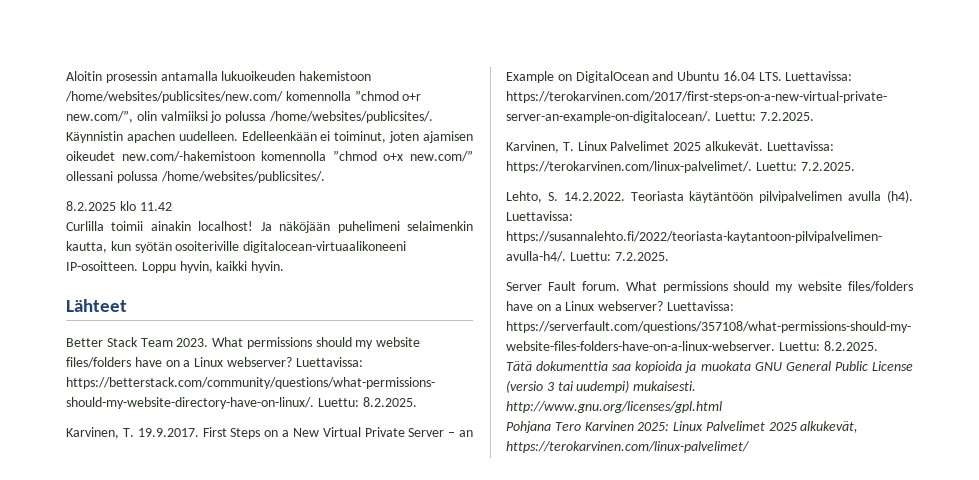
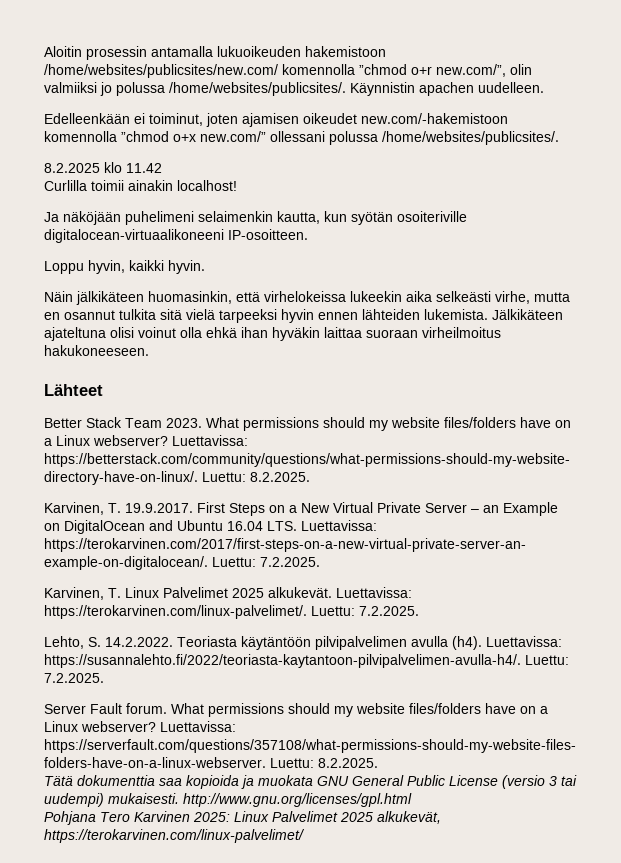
- Käynnistin apachen uudelleen. Edelleenkään ei toiminut, joten ajamisen oikeudet new.com/-hakemistoon komennolla ”chmod o+x new.com/” ollessani polussa /home/websites/publicsites/.
+ Käynnistin apachen uudelleen.
+ Edelleenkään ei toiminut, joten ajamisen oikeudet new.com/-hakemistoon komennolla ”chmod o+x new.com/” ollessani polussa /home/websites/publicsites/.
- Curlilla toimii ainakin localhost! Ja näköjään puhelimeni selaimenkin kautta, kun syötän osoiteriville digitalocean-virtuaalikoneeni IP-osoitteen. Loppu hyvin, kaikki hyvin.
+ Curlilla toimii ainakin localhost!
+ Ja näköjään puhelimeni selaimenkin kautta, kun syötän osoiteriville digitalocean-virtuaalikoneeni IP-osoitteen.
+ Loppu hyvin, kaikki hyvin.
+ Näin jälkikäteen huomasinkin, että virhelokeissa lukeekin aika selkeästi virhe, mutta en osannut tulkita sitä vielä tarpeeksi hyvin ennen lähteiden lukemista. Jälkikäteen ajateltuna olisi voinut olla ehkä ihan hyväkin laittaa suoraan virheilmoitus hakukoneeseen.

